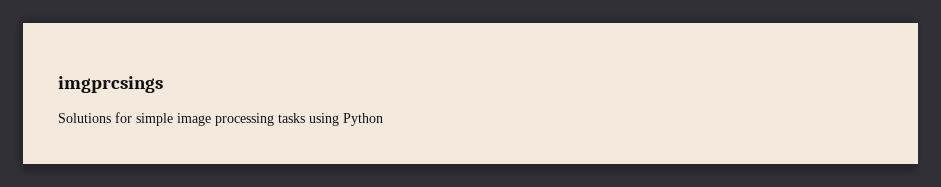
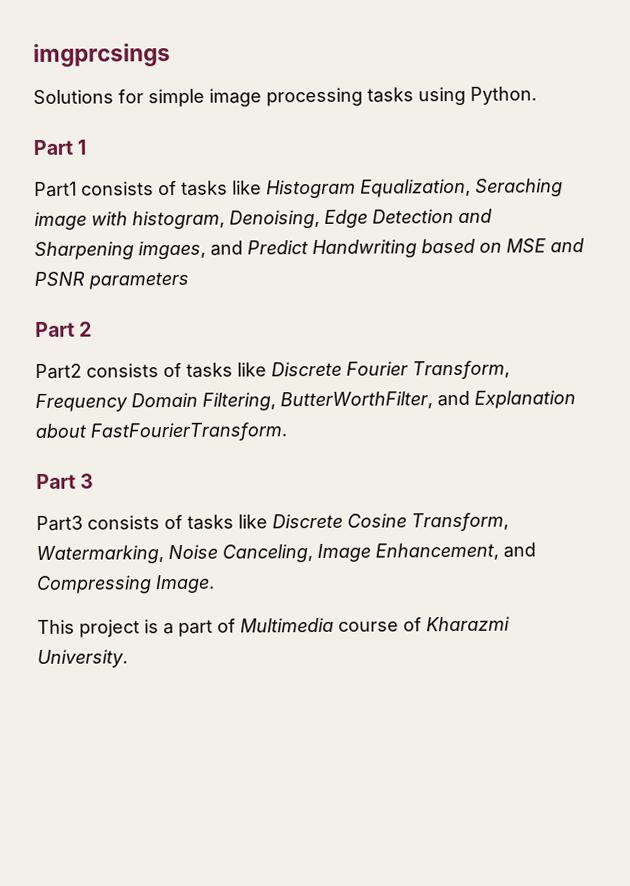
- Solutions for simple image processing tasks using Python
+ Solutions for simple image processing tasks using Python.
+ Part 1
+ Part1 consists of tasks like Histogram Equalization, Seraching image with histogram, Denoising, Edge Detection and Sharpening imgaes, and Predict Handwriting based on MSE and PSNR parameters
+ Part 2
+ Part2 consists of tasks like Discrete Fourier Transform, Frequency Domain Filtering, ButterWorthFilter, and Explanation about FastFourierTransform.
+ Part 3
+ Part3 consists of tasks like Discrete Cosine Transform, Watermarking, Noise Canceling, Image Enhancement, and Compressing Image.
+ This project is a part of Multimedia course of Kharazmi University.

